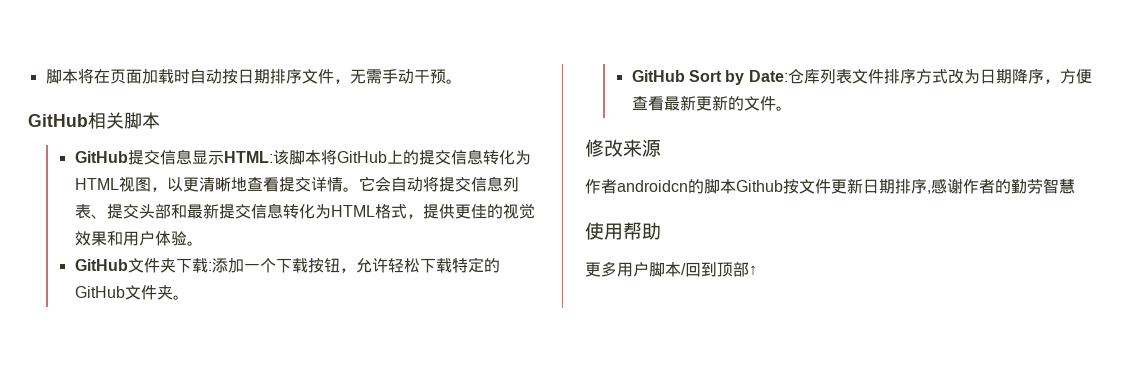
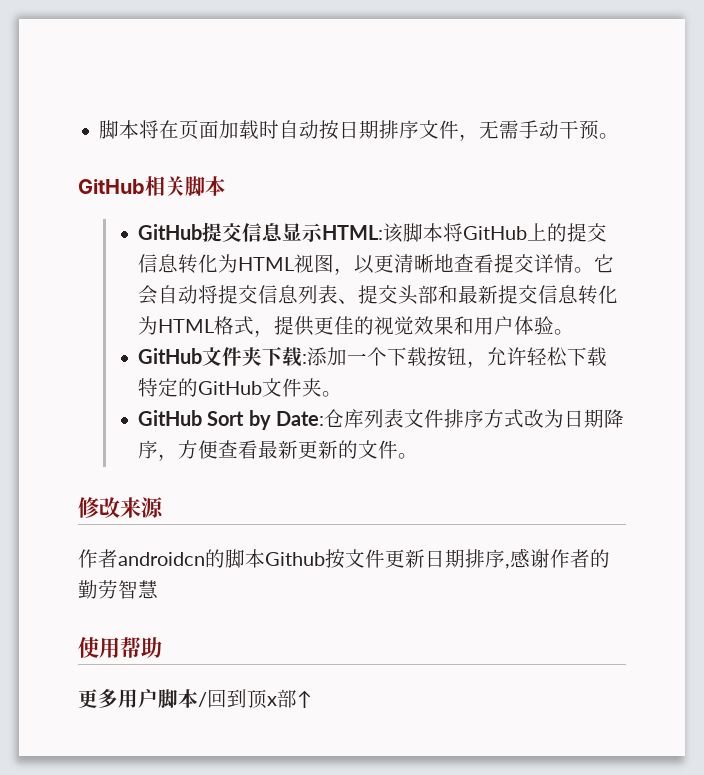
- 更多用户脚本/回到顶部↑
+ 更多用户脚本/回到顶x部↑

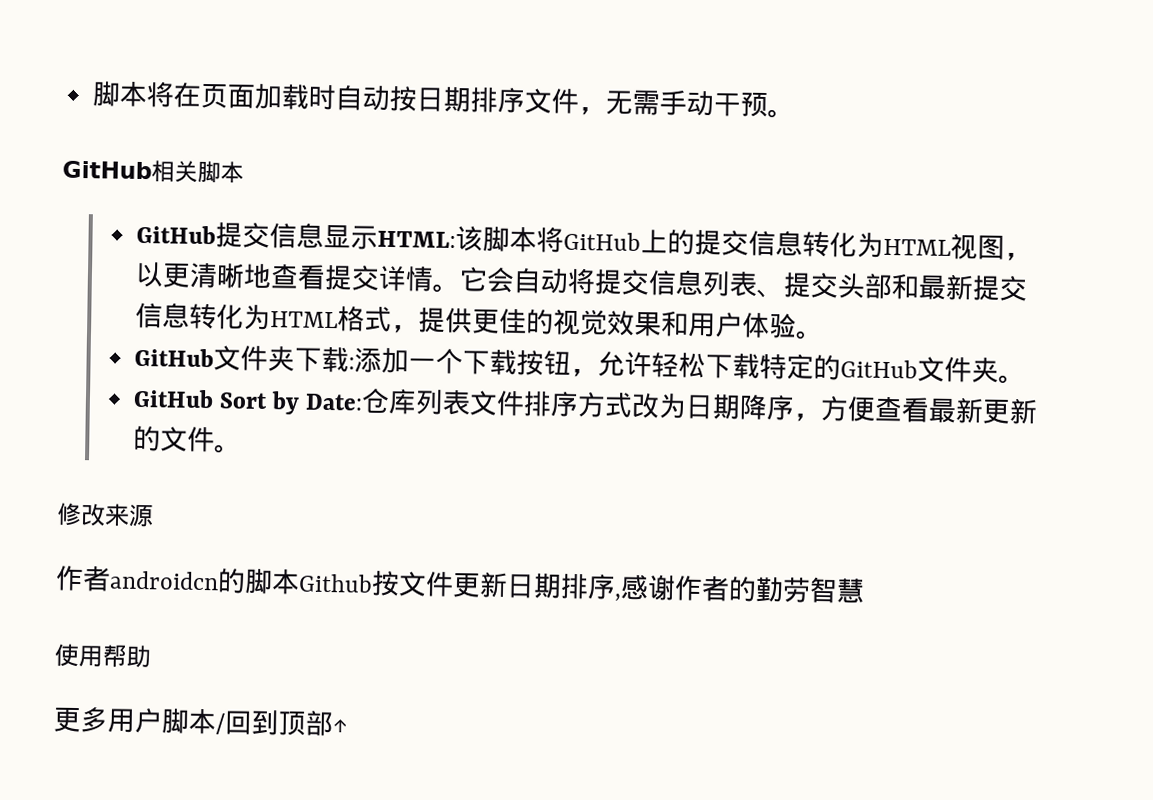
- 更多用户脚本/回到顶x部↑
+ 更多用户脚本/回到顶部↑

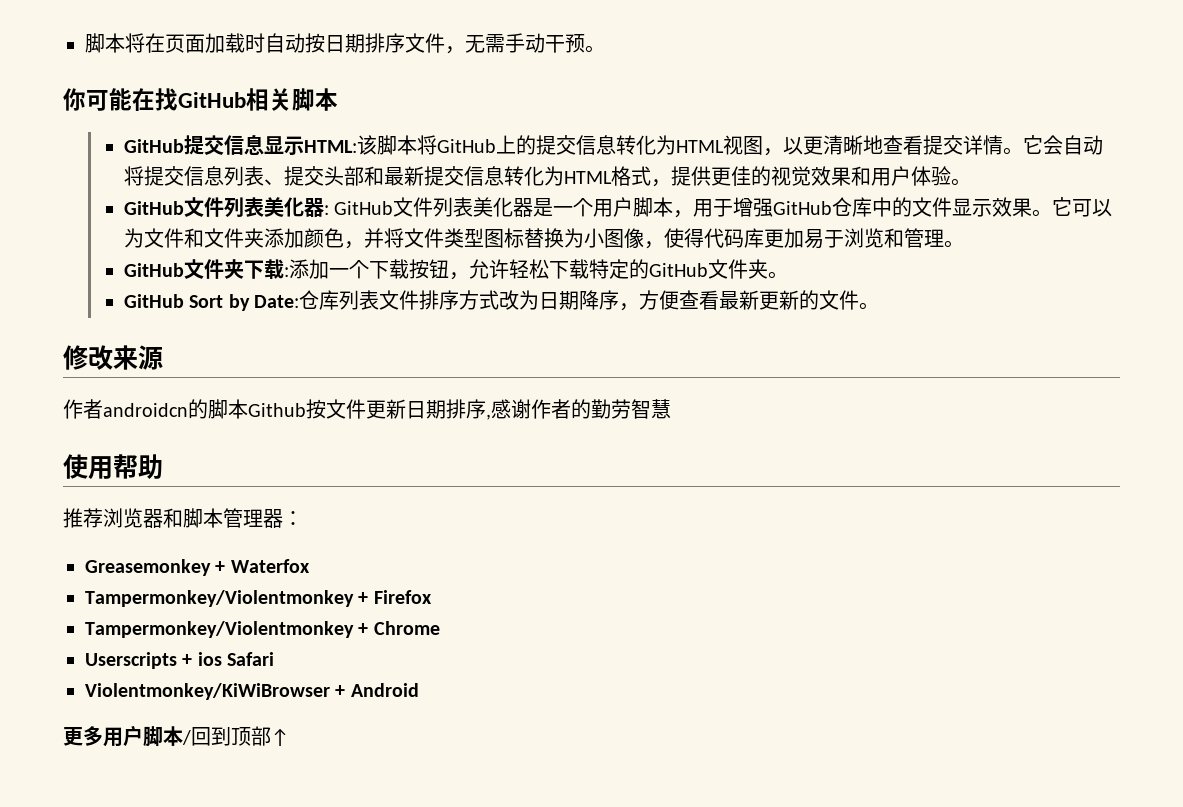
- GitHub相关脚本
+ 你可能在找GitHub相关脚本
+ GitHub文件列表美化器: GitHub文件列表美化器是一个用户脚本，用于增强GitHub仓库中的文件显示效果。它可以为文件和文件夹添加颜色，并将文件类型图标替换为小图像，使得代码库更加易于浏览和管理。
+ 推荐浏览器和脚本管理器：
+ Greasemonkey + Waterfox
+ Tampermonkey/Violentmonkey + Firefox
+ Tampermonkey/Violentmonkey + Chrome
+ Userscripts + ios Safari
+ Violentmonkey/KiWiBrowser + Android

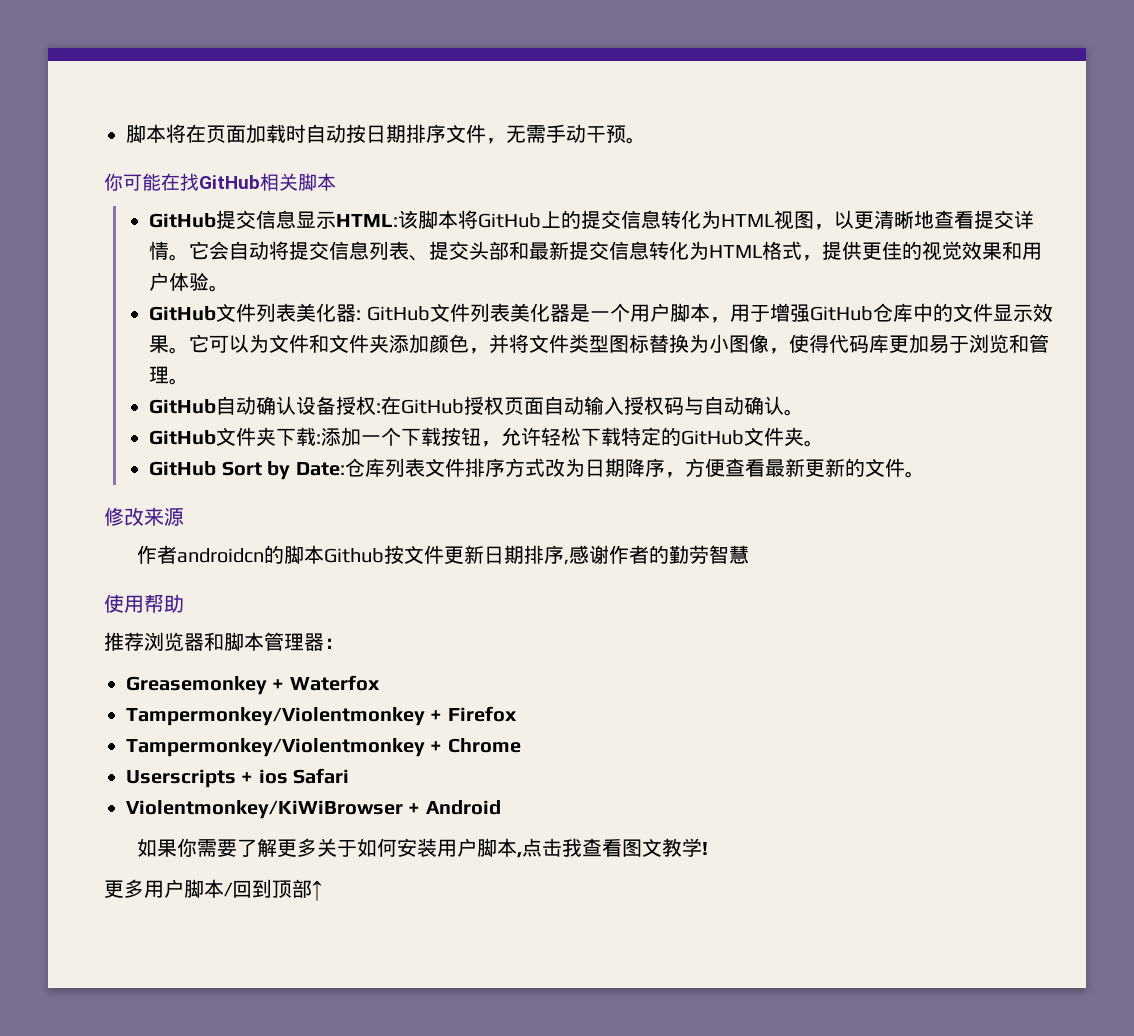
+ GitHub自动确认设备授权:在GitHub授权页面自动输入授权码与自动确认。
+ 如果你需要了解更多关于如何安装用户脚本,点击我查看图文教学!

